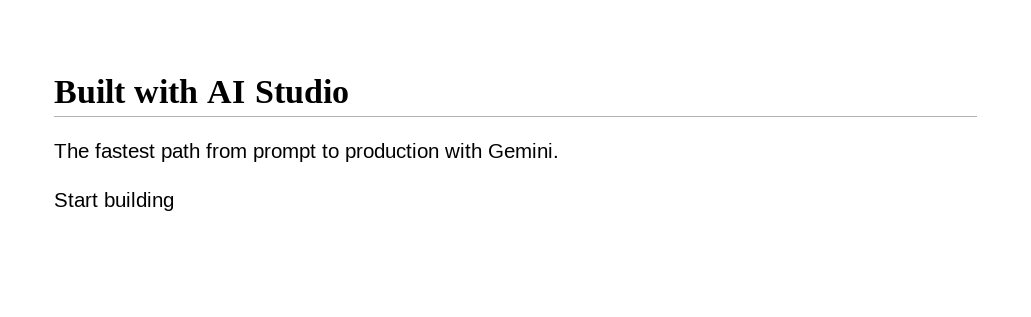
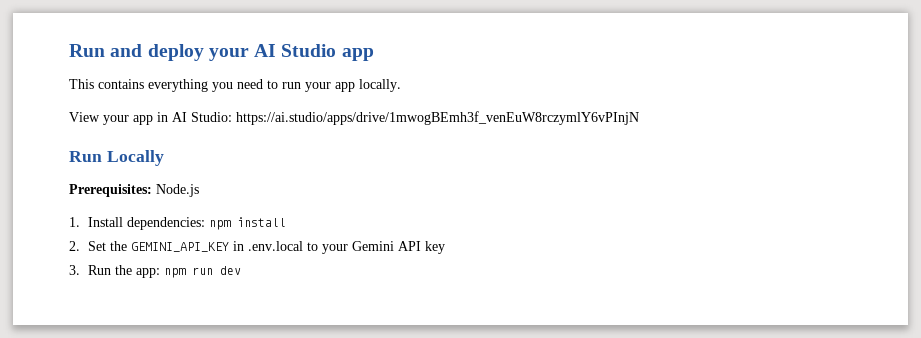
- Built with AI Studio
- The fastest path from prompt to production with Gemini.
- Start building
+ Run and deploy your AI Studio app
+ This contains everything you need to run your app locally.
+ View your app in AI Studio: https://ai.studio/apps/drive/1mwogBEmh3f_venEuW8rczymlY6vPInjN
+ Run Locally
+ Prerequisites: Node.js
+ 1. Install dependencies: npm install
+ 2. Set the GEMINI_API_KEY in .env.local to your Gemini API key
+ 3. Run the app: npm run dev

